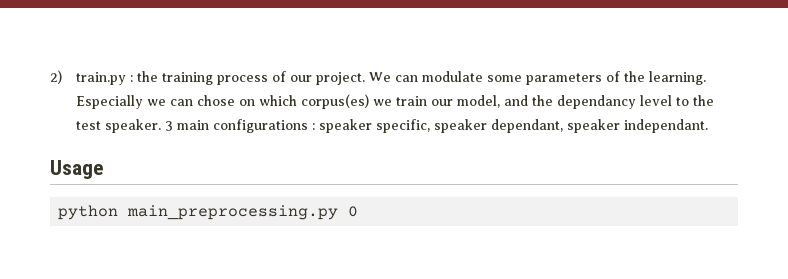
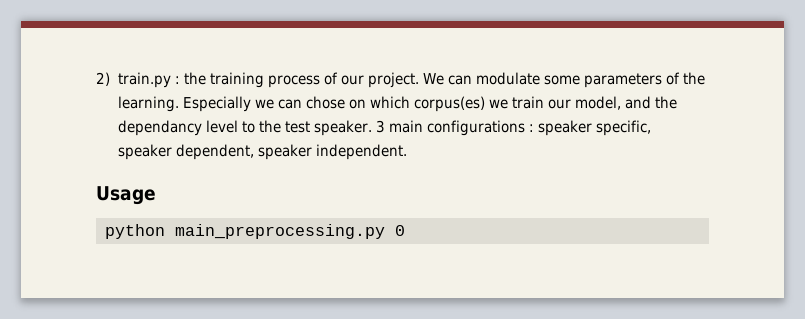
- 3 main configurations : speaker specific, speaker dependant, speaker independant.
+ 3 main configurations : speaker specific, speaker dependent, speaker independent.

